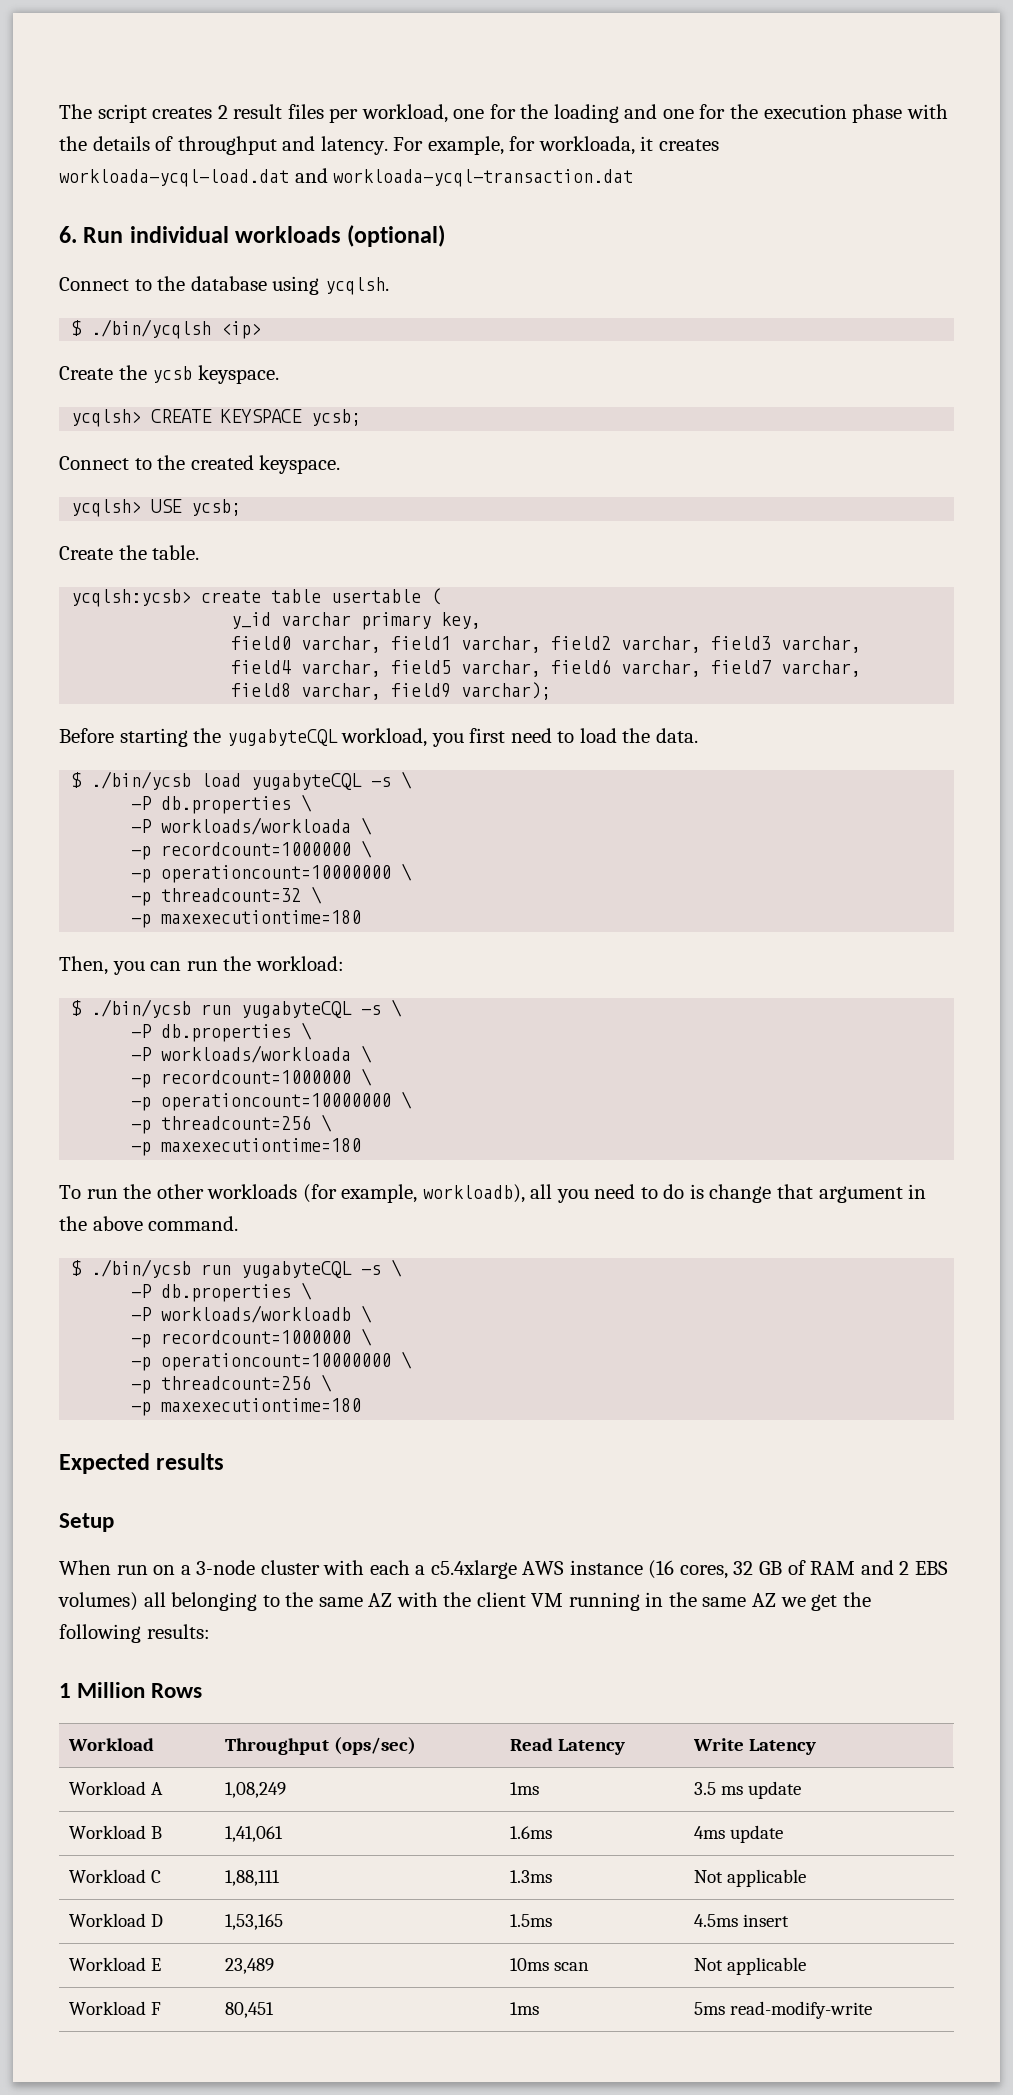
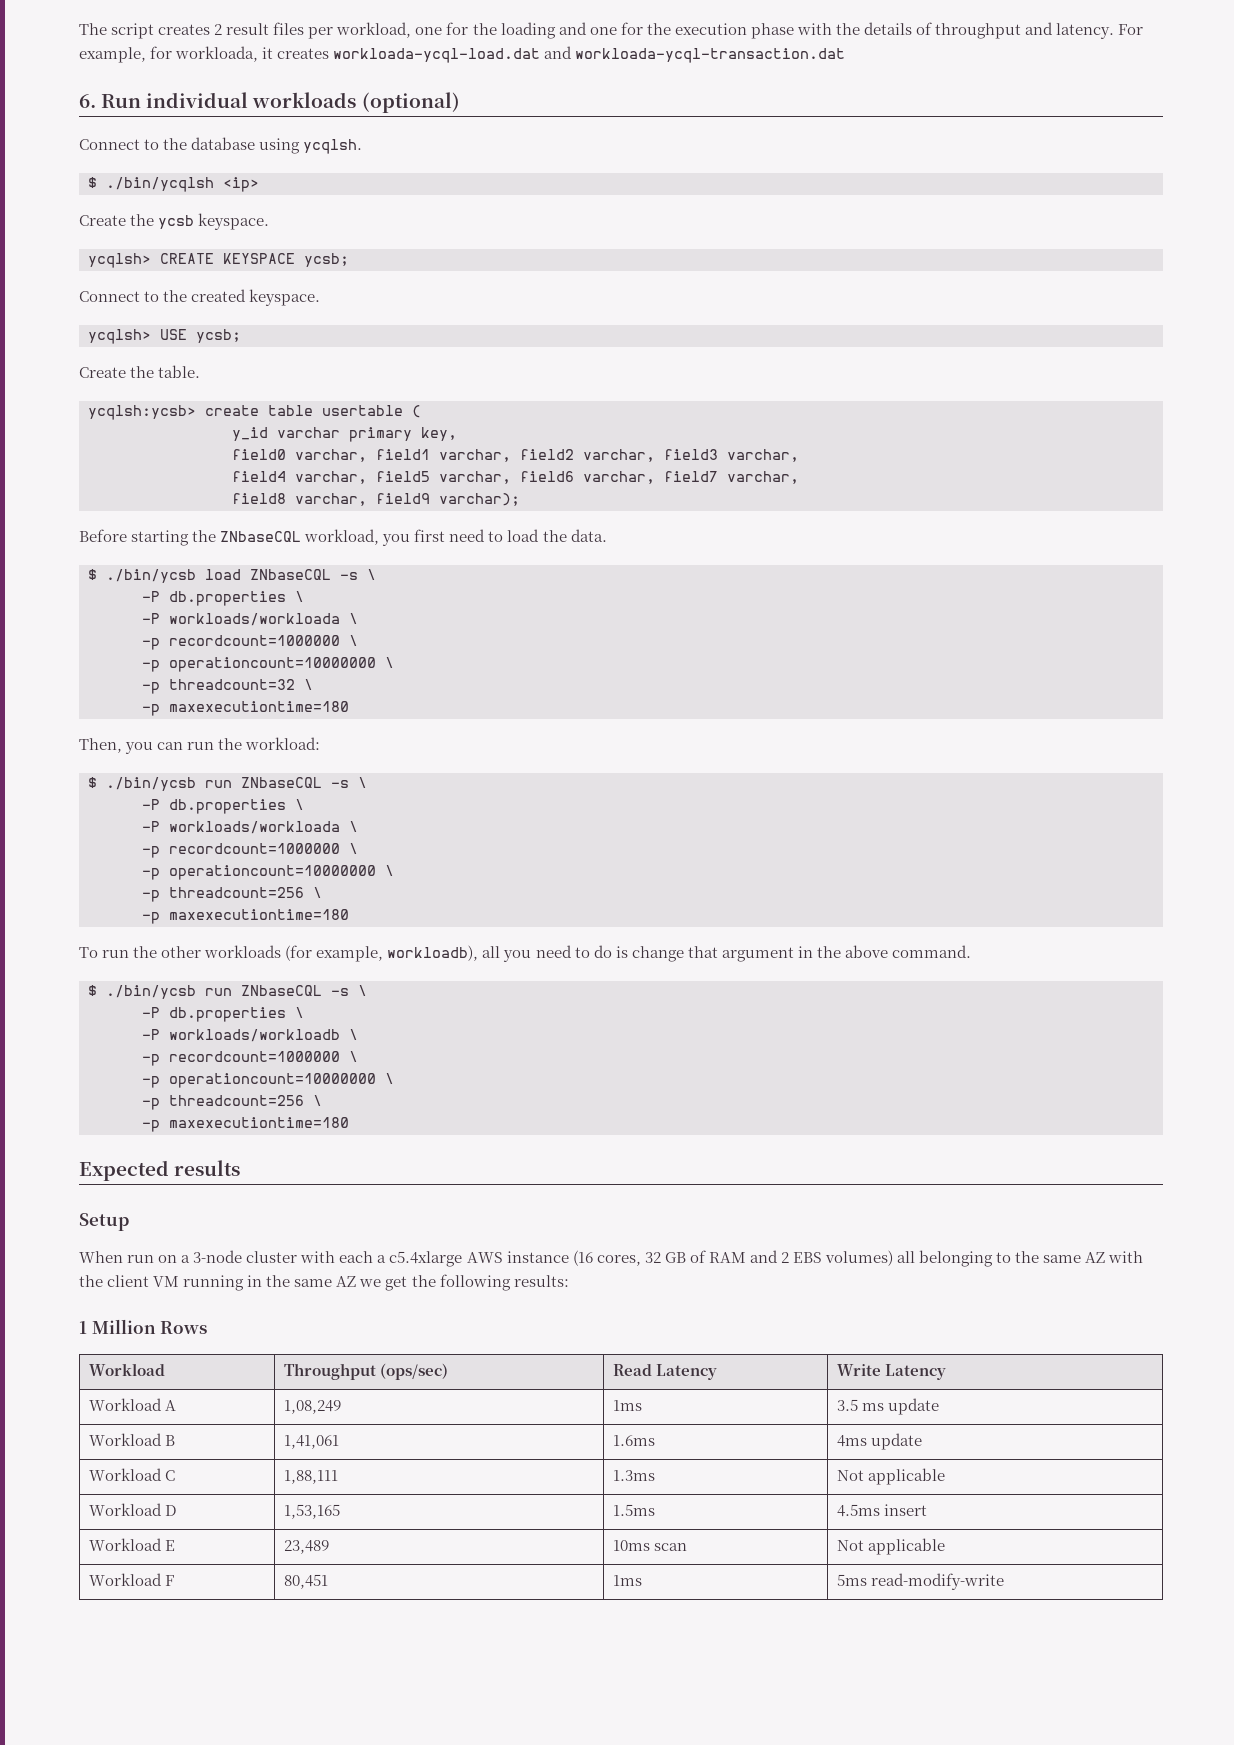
- Before starting the yugabyteCQL workload, you first need to load the data.
+ Before starting the ZNbaseCQL workload, you first need to load the data.
- $ ./bin/ycsb load yugabyteCQL -s \
+ $ ./bin/ycsb load ZNbaseCQL -s \
  Then, you can run the workload:
- $ ./bin/ycsb run yugabyteCQL -s \
+ $ ./bin/ycsb run ZNbaseCQL -s \
  To run the other workloads (for example, workloadb), all you need to do is change that argument in the above command.
- $ ./bin/ycsb run yugabyteCQL -s \
+ $ ./bin/ycsb run ZNbaseCQL -s \

